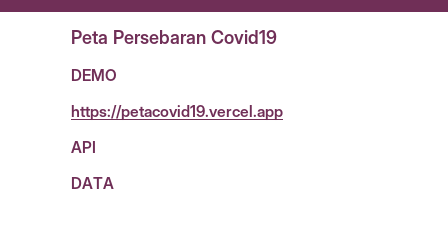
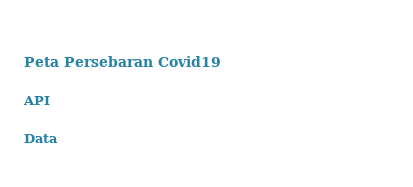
- DEMO
- https://petacovid19.vercel.app
- DATA
+ Data

